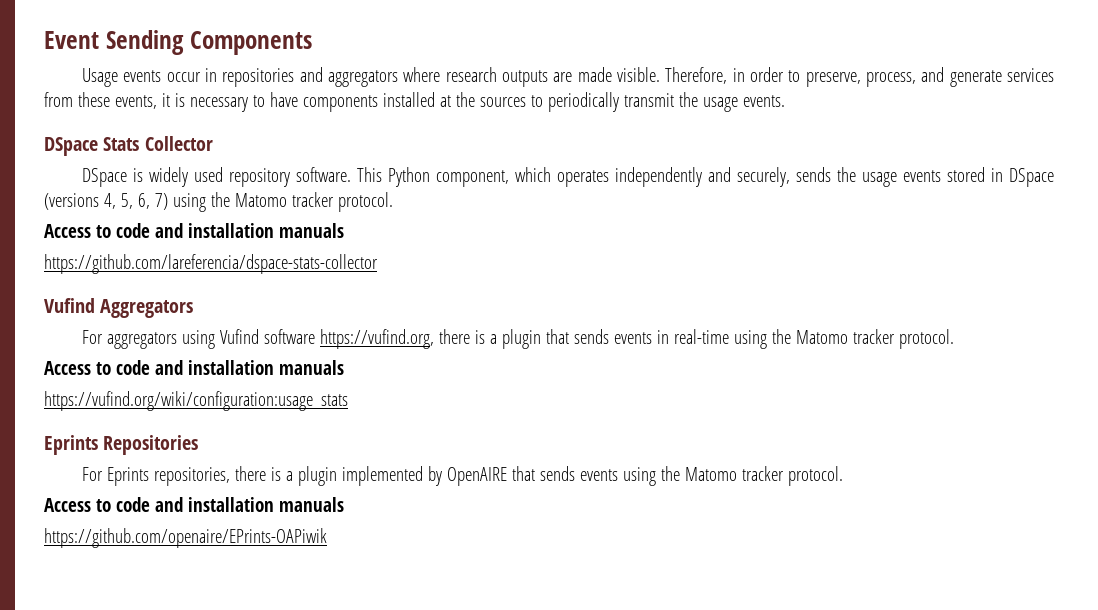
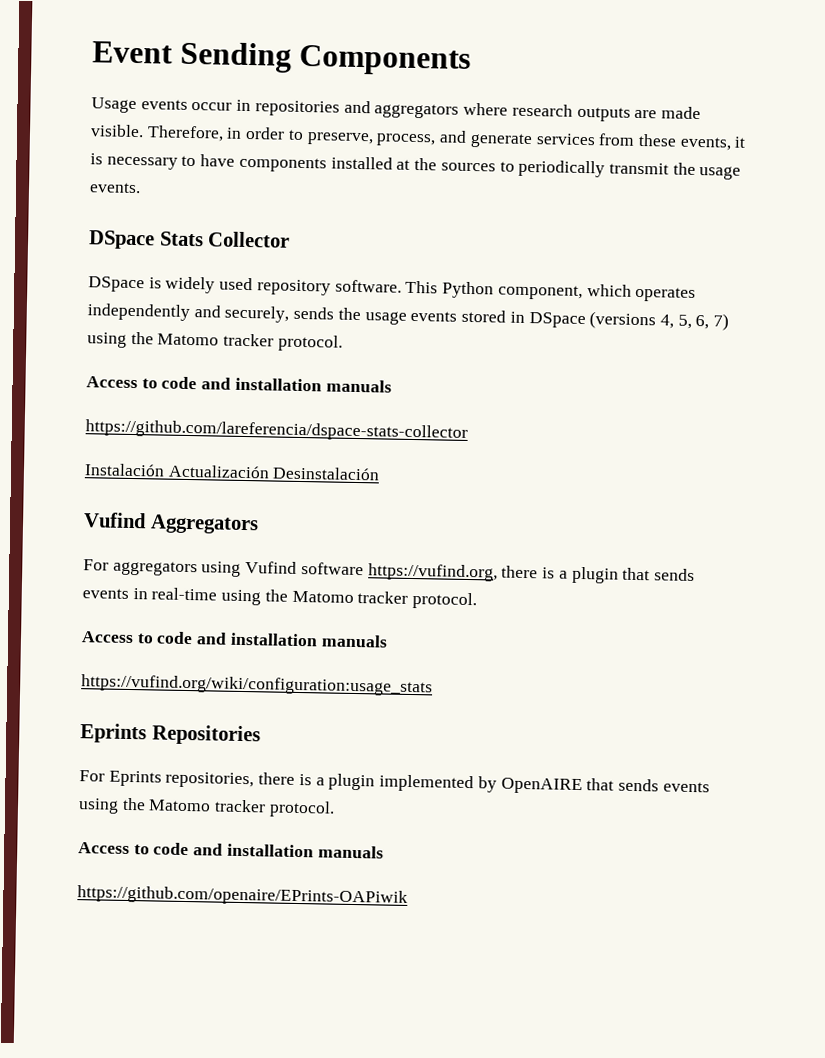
+ Instalación Actualización Desinstalación

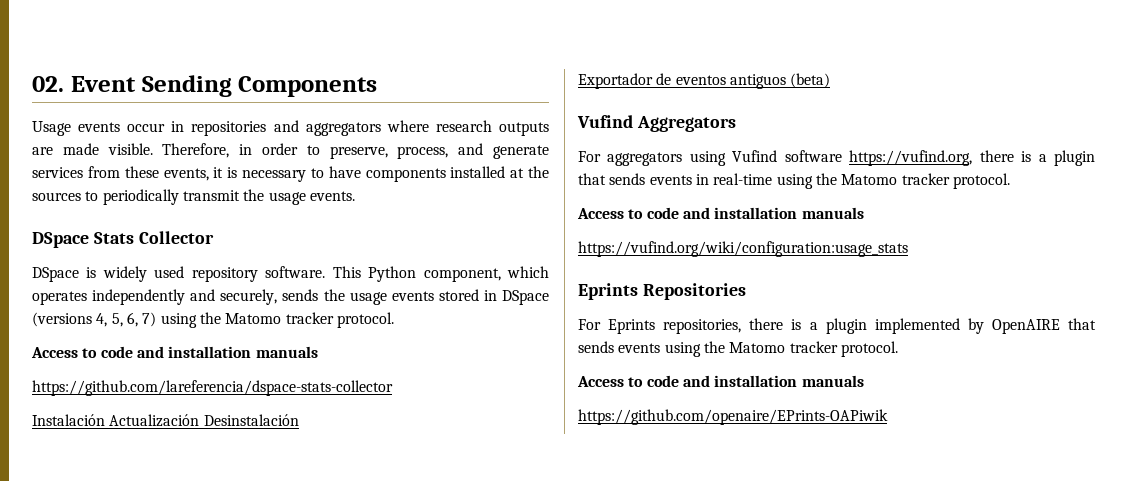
- Event Sending Components
+ 02. Event Sending Components
+ Exportador de eventos antiguos (beta)

